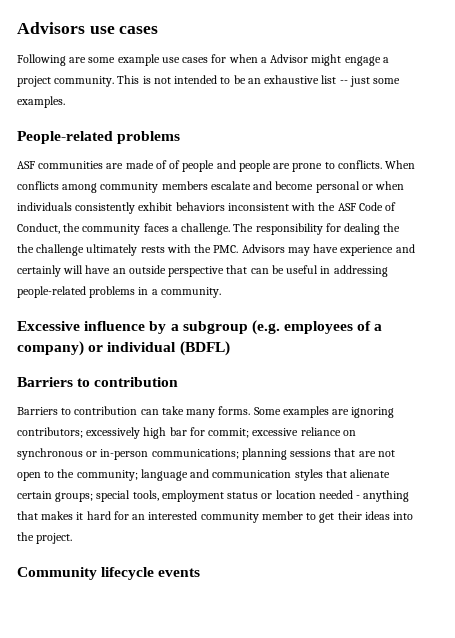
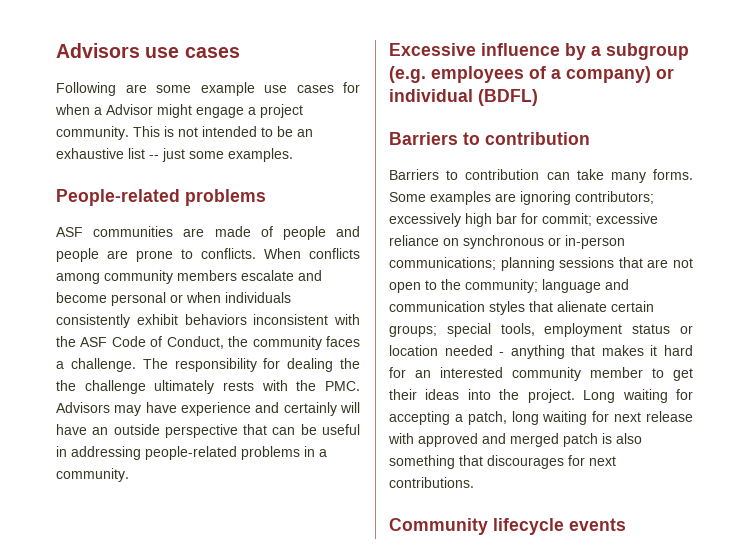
- ASF communities are made of of people and people are prone to conflicts.
+ ASF communities are made of people and people are prone to conflicts.
+ Long waiting for accepting a patch, long waiting for next release with approved and merged patch is also something that discourages for next contributions.

